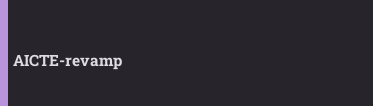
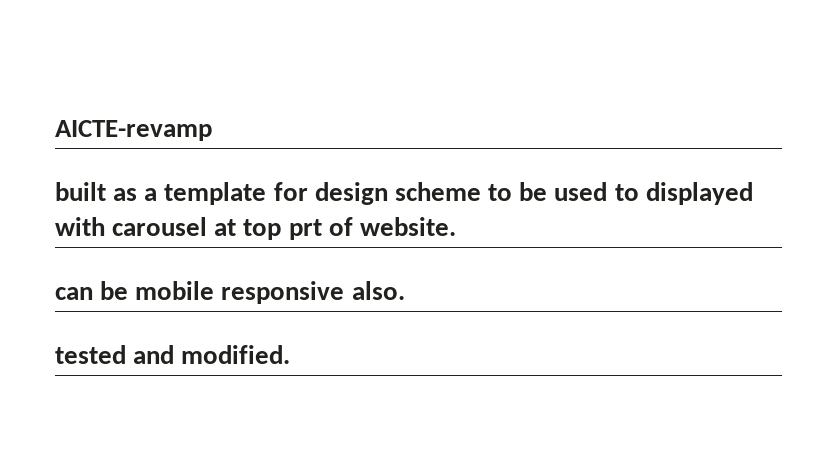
+ built as a template for design scheme to be used to displayed with carousel at top prt of website.
+ can be mobile responsive also.
+ tested and modified.

